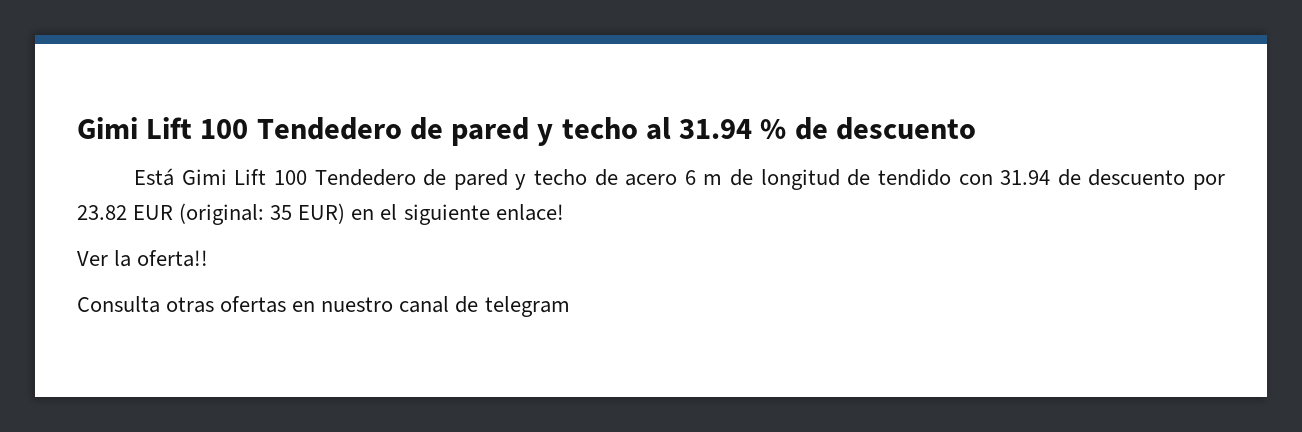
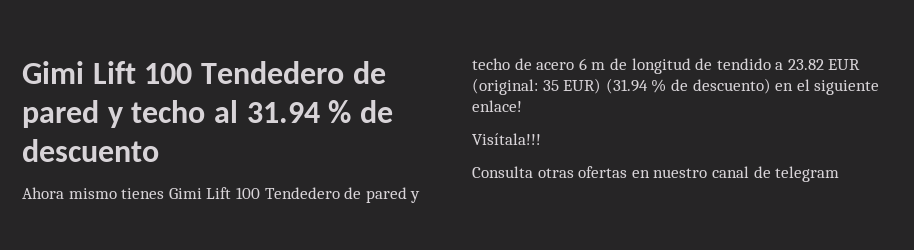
- Está Gimi Lift 100 Tendedero de pared y techo de acero 6 m de longitud de tendido con 31.94 de descuento por 23.82 EUR (original: 35 EUR) en el siguiente enlace!
+ Ahora mismo tienes Gimi Lift 100 Tendedero de pared y techo de acero 6 m de longitud de tendido a 23.82 EUR (original: 35 EUR) (31.94 % de descuento) en el siguiente enlace!
- Ver la oferta!!
+ Visítala!!!

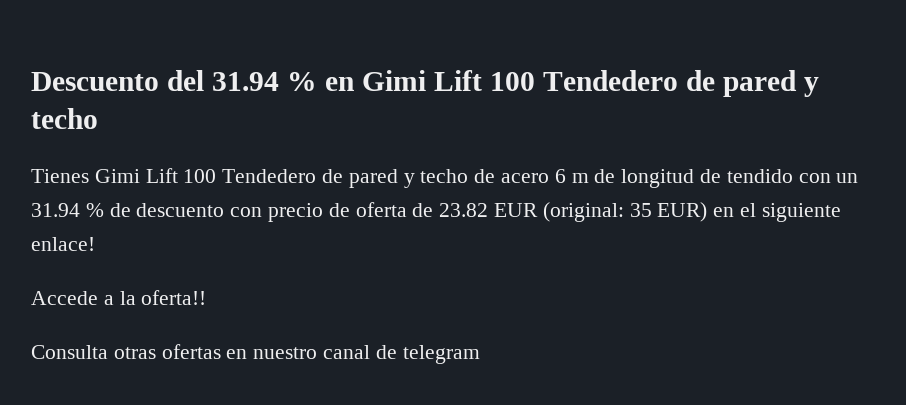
- Gimi Lift 100 Tendedero de pared y techo al 31.94 % de descuento
- Ahora mismo tienes Gimi Lift 100 Tendedero de pared y techo de acero 6 m de longitud de tendido a 23.82 EUR (original: 35 EUR) (31.94 % de descuento) en el siguiente enlace!
+ Descuento del 31.94 % en Gimi Lift 100 Tendedero de pared y techo
+ Tienes Gimi Lift 100 Tendedero de pared y techo de acero 6 m de longitud de tendido con un 31.94 % de descuento con precio de oferta de 23.82 EUR (original: 35 EUR) en el siguiente enlace!
- Visítala!!!
+ Accede a la oferta!!

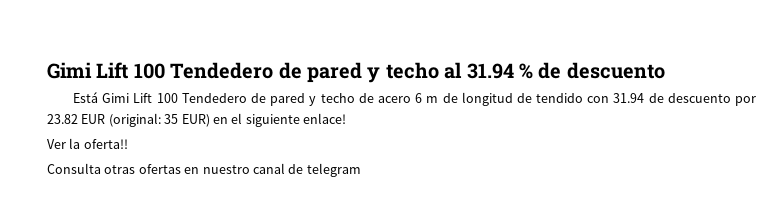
- Descuento del 31.94 % en Gimi Lift 100 Tendedero de pared y techo
- Tienes Gimi Lift 100 Tendedero de pared y techo de acero 6 m de longitud de tendido con un 31.94 % de descuento con precio de oferta de 23.82 EUR (original: 35 EUR) en el siguiente enlace!
+ Gimi Lift 100 Tendedero de pared y techo al 31.94 % de descuento
+ Está Gimi Lift 100 Tendedero de pared y techo de acero 6 m de longitud de tendido con 31.94 de descuento por 23.82 EUR (original: 35 EUR) en el siguiente enlace!
- Accede a la oferta!!
+ Ver la oferta!!

